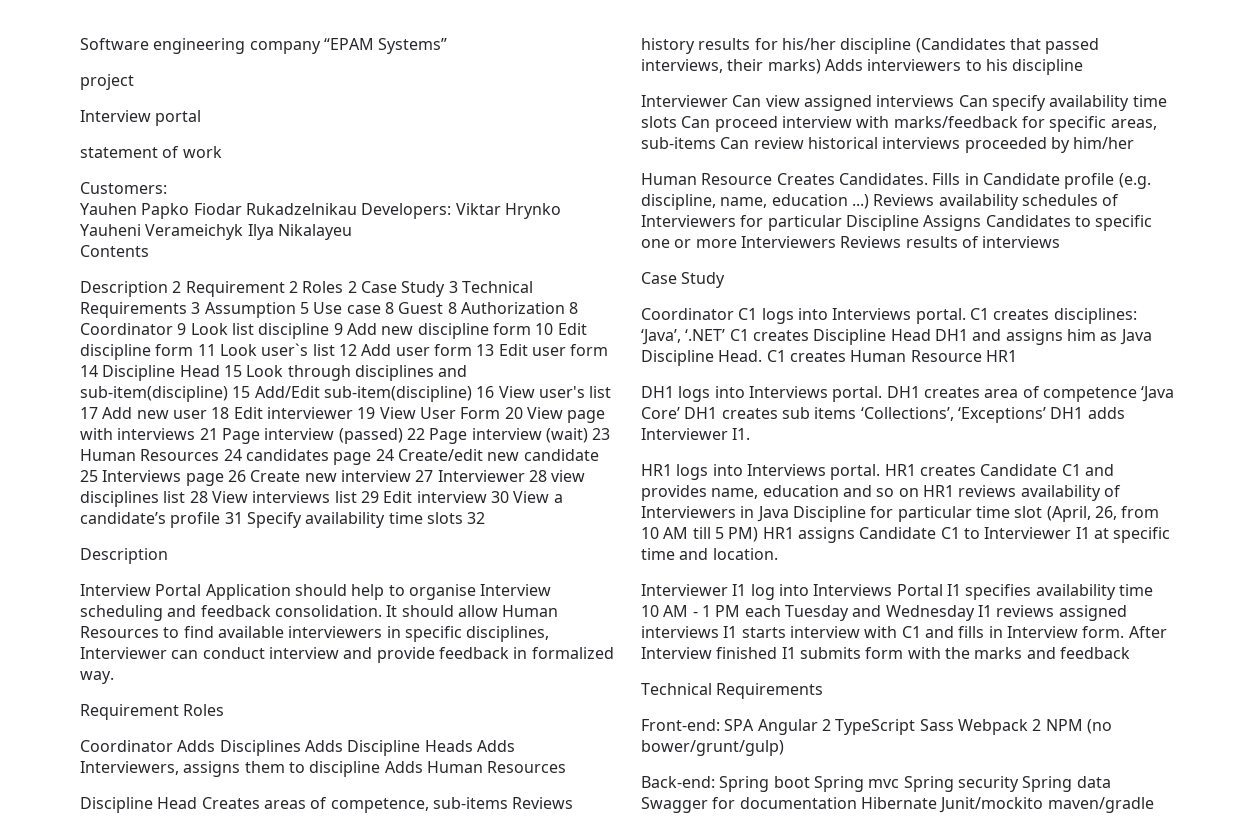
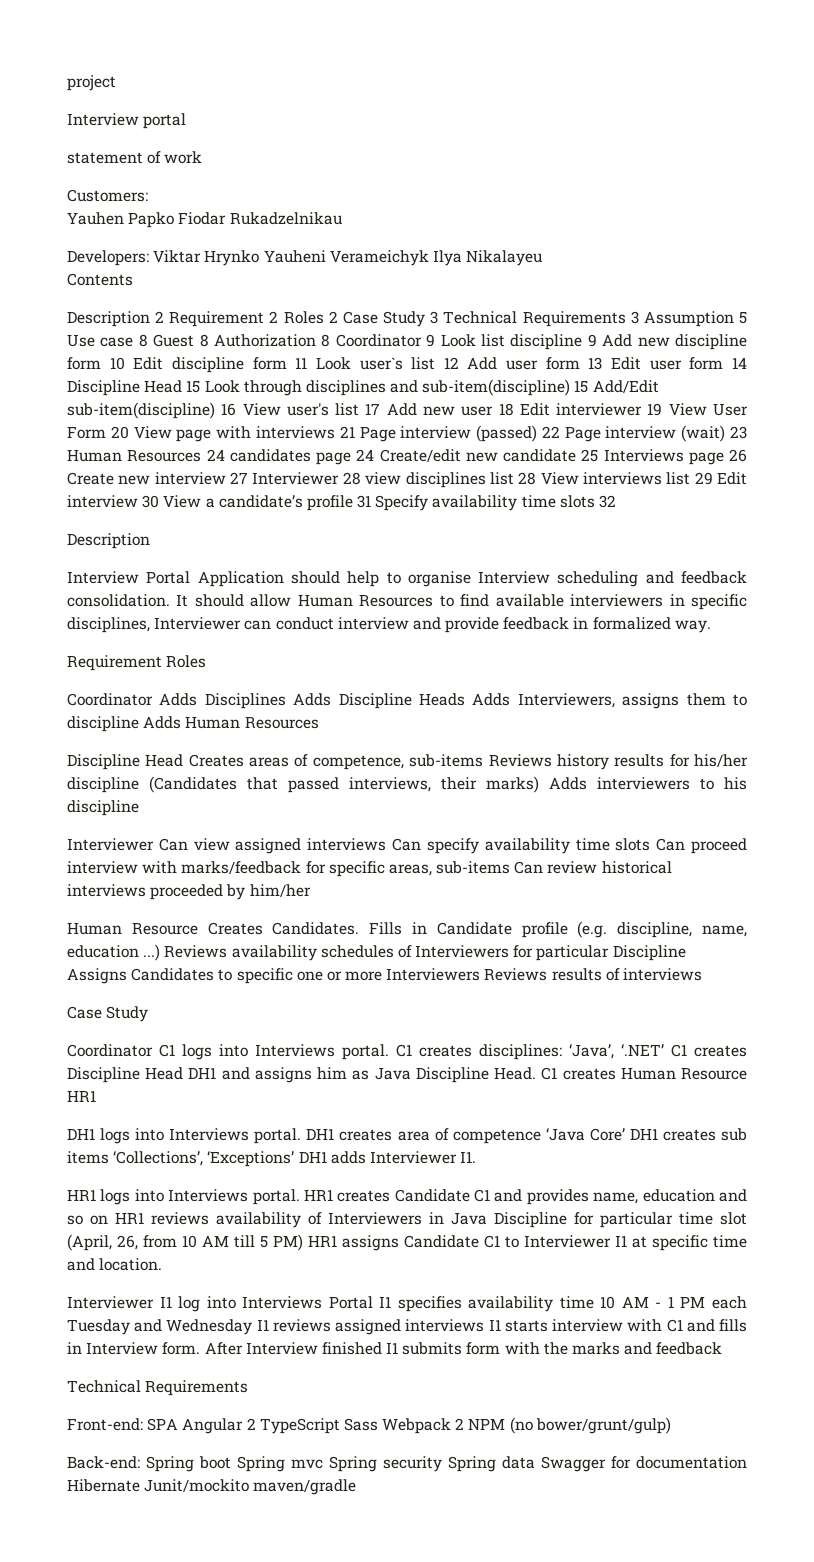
- Software engineering company “EPAM Systems”
- Yauhen Papko Fiodar Rukadzelnikau Developers: Viktar Hrynko Yauheni Verameichyk Ilya Nikalayeu
+ Yauhen Papko Fiodar Rukadzelnikau
+ Developers: Viktar Hrynko Yauheni Verameichyk Ilya Nikalayeu

